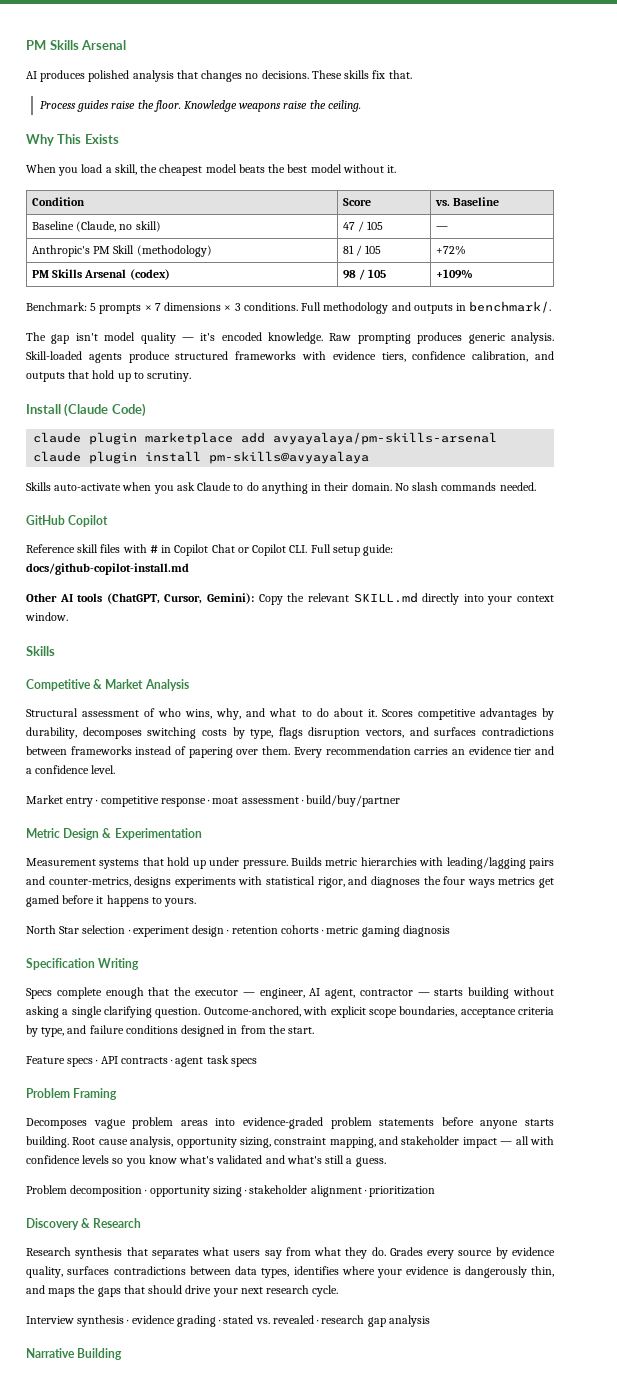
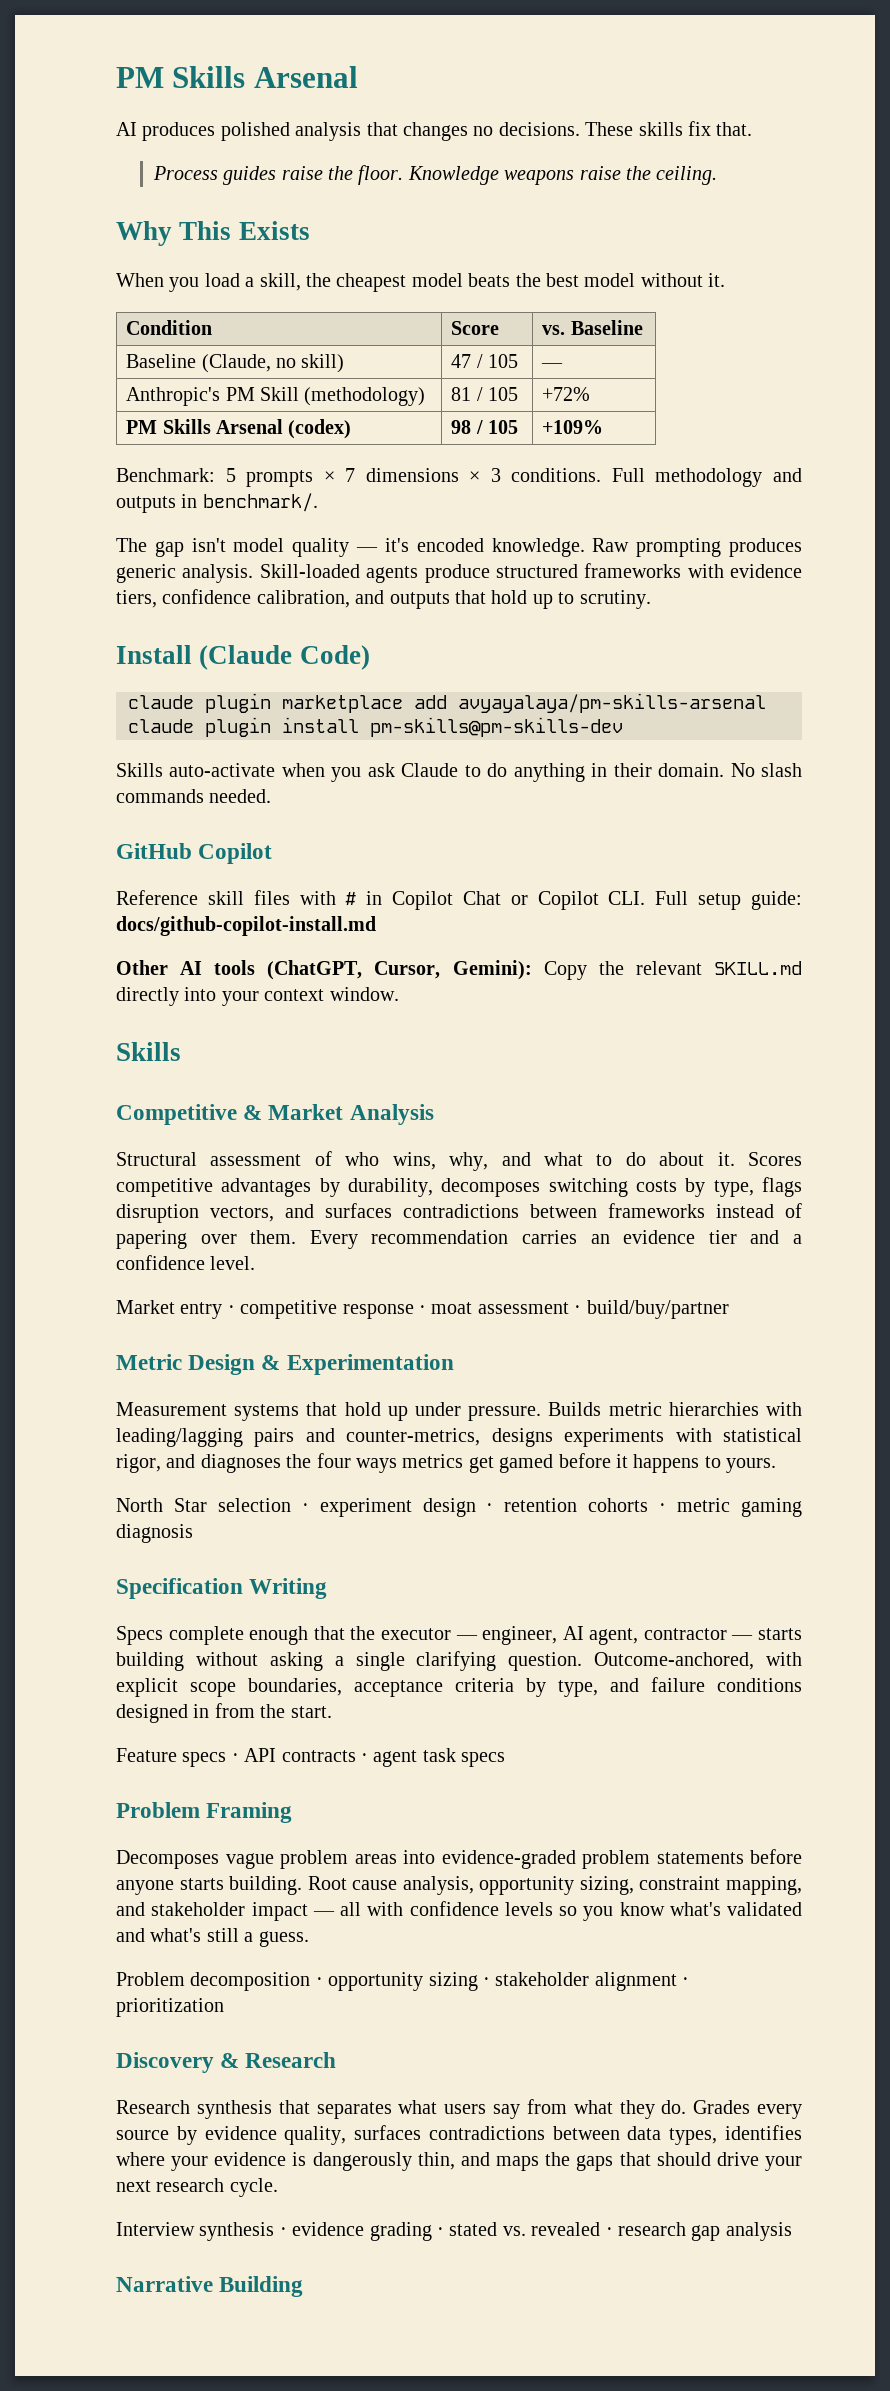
- claude plugin install pm-skills@avyayalaya
+ claude plugin install pm-skills@pm-skills-dev

